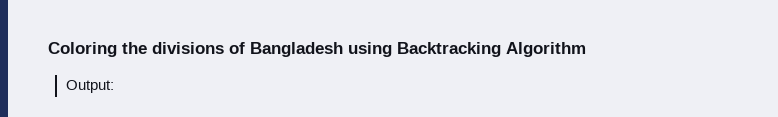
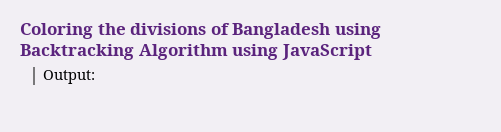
- Coloring the divisions of Bangladesh using Backtracking Algorithm
+ Coloring the divisions of Bangladesh using Backtracking Algorithm using JavaScript

